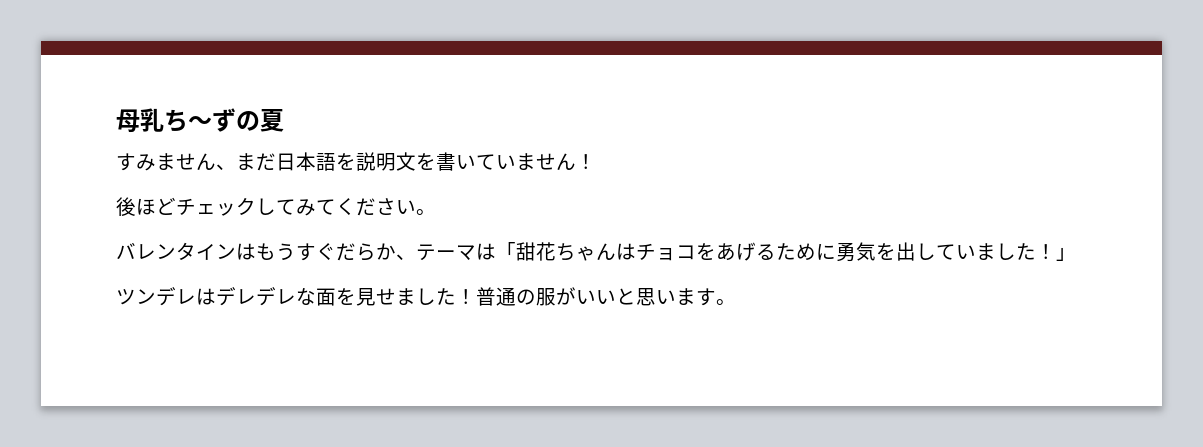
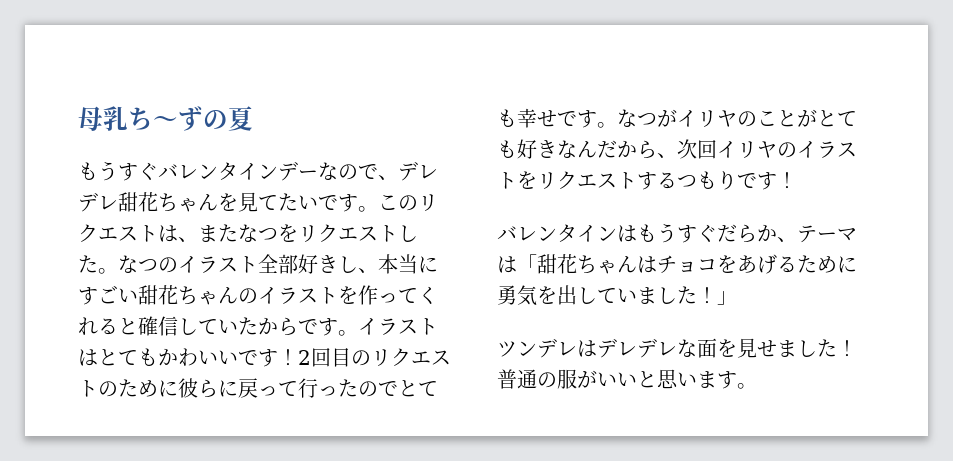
- すみません、まだ日本語を説明文を書いていません！
- 後ほどチェックしてみてください。
+ もうすぐバレンタインデーなので、デレデレ甜花ちゃんを見てたいです。このリクエストは、またなつをリクエストした。なつのイラスト全部好きし、本当にすごい甜花ちゃんのイラストを作ってくれると確信していたからです。イラストはとてもかわいいです！2回目のリクエストのために彼らに戻って行ったのでとても幸せです。なつがイリヤのことがとても好きなんだから、次回イリヤのイラストをリクエストするつもりです！

